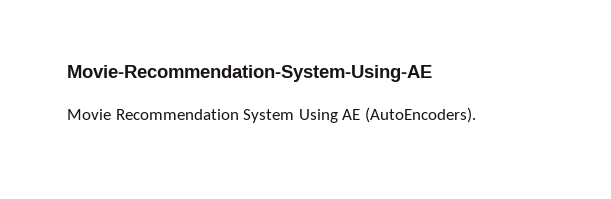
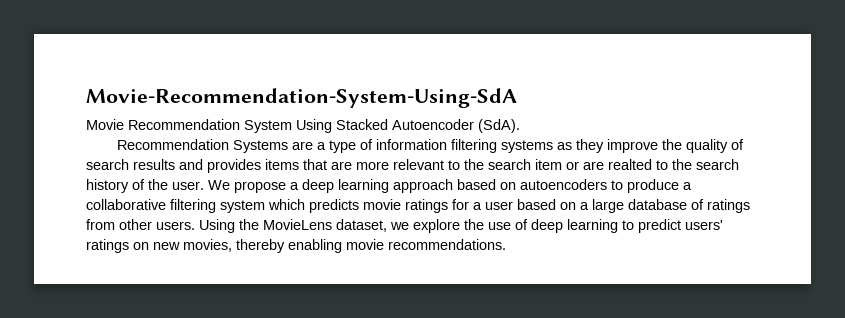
- Movie-Recommendation-System-Using-AE
+ Movie-Recommendation-System-Using-SdA
- Movie Recommendation System Using AE (AutoEncoders).
+ Movie Recommendation System Using Stacked Autoencoder (SdA).
+ Recommendation Systems are a type of information filtering systems as they improve the quality of search results and provides items that are more relevant to the search item or are realted to the search history of the user. We propose a deep learning approach based on autoencoders to produce a collaborative filtering system which predicts movie ratings for a user based on a large database of ratings from other users. Using the MovieLens dataset, we explore the use of deep learning to predict users' ratings on new movies, thereby enabling movie recommendations.

